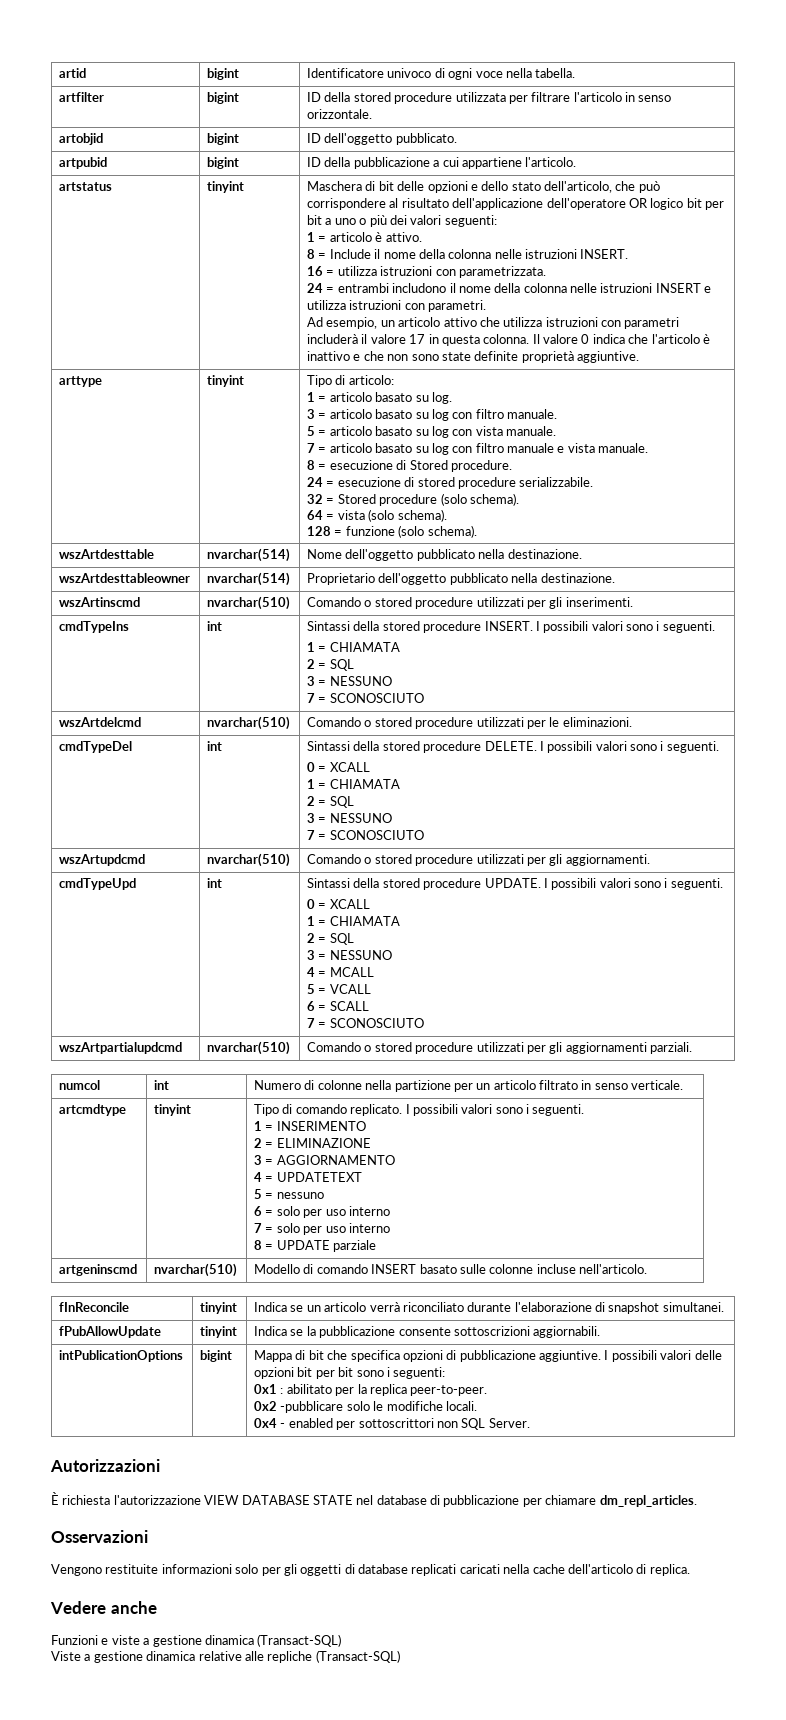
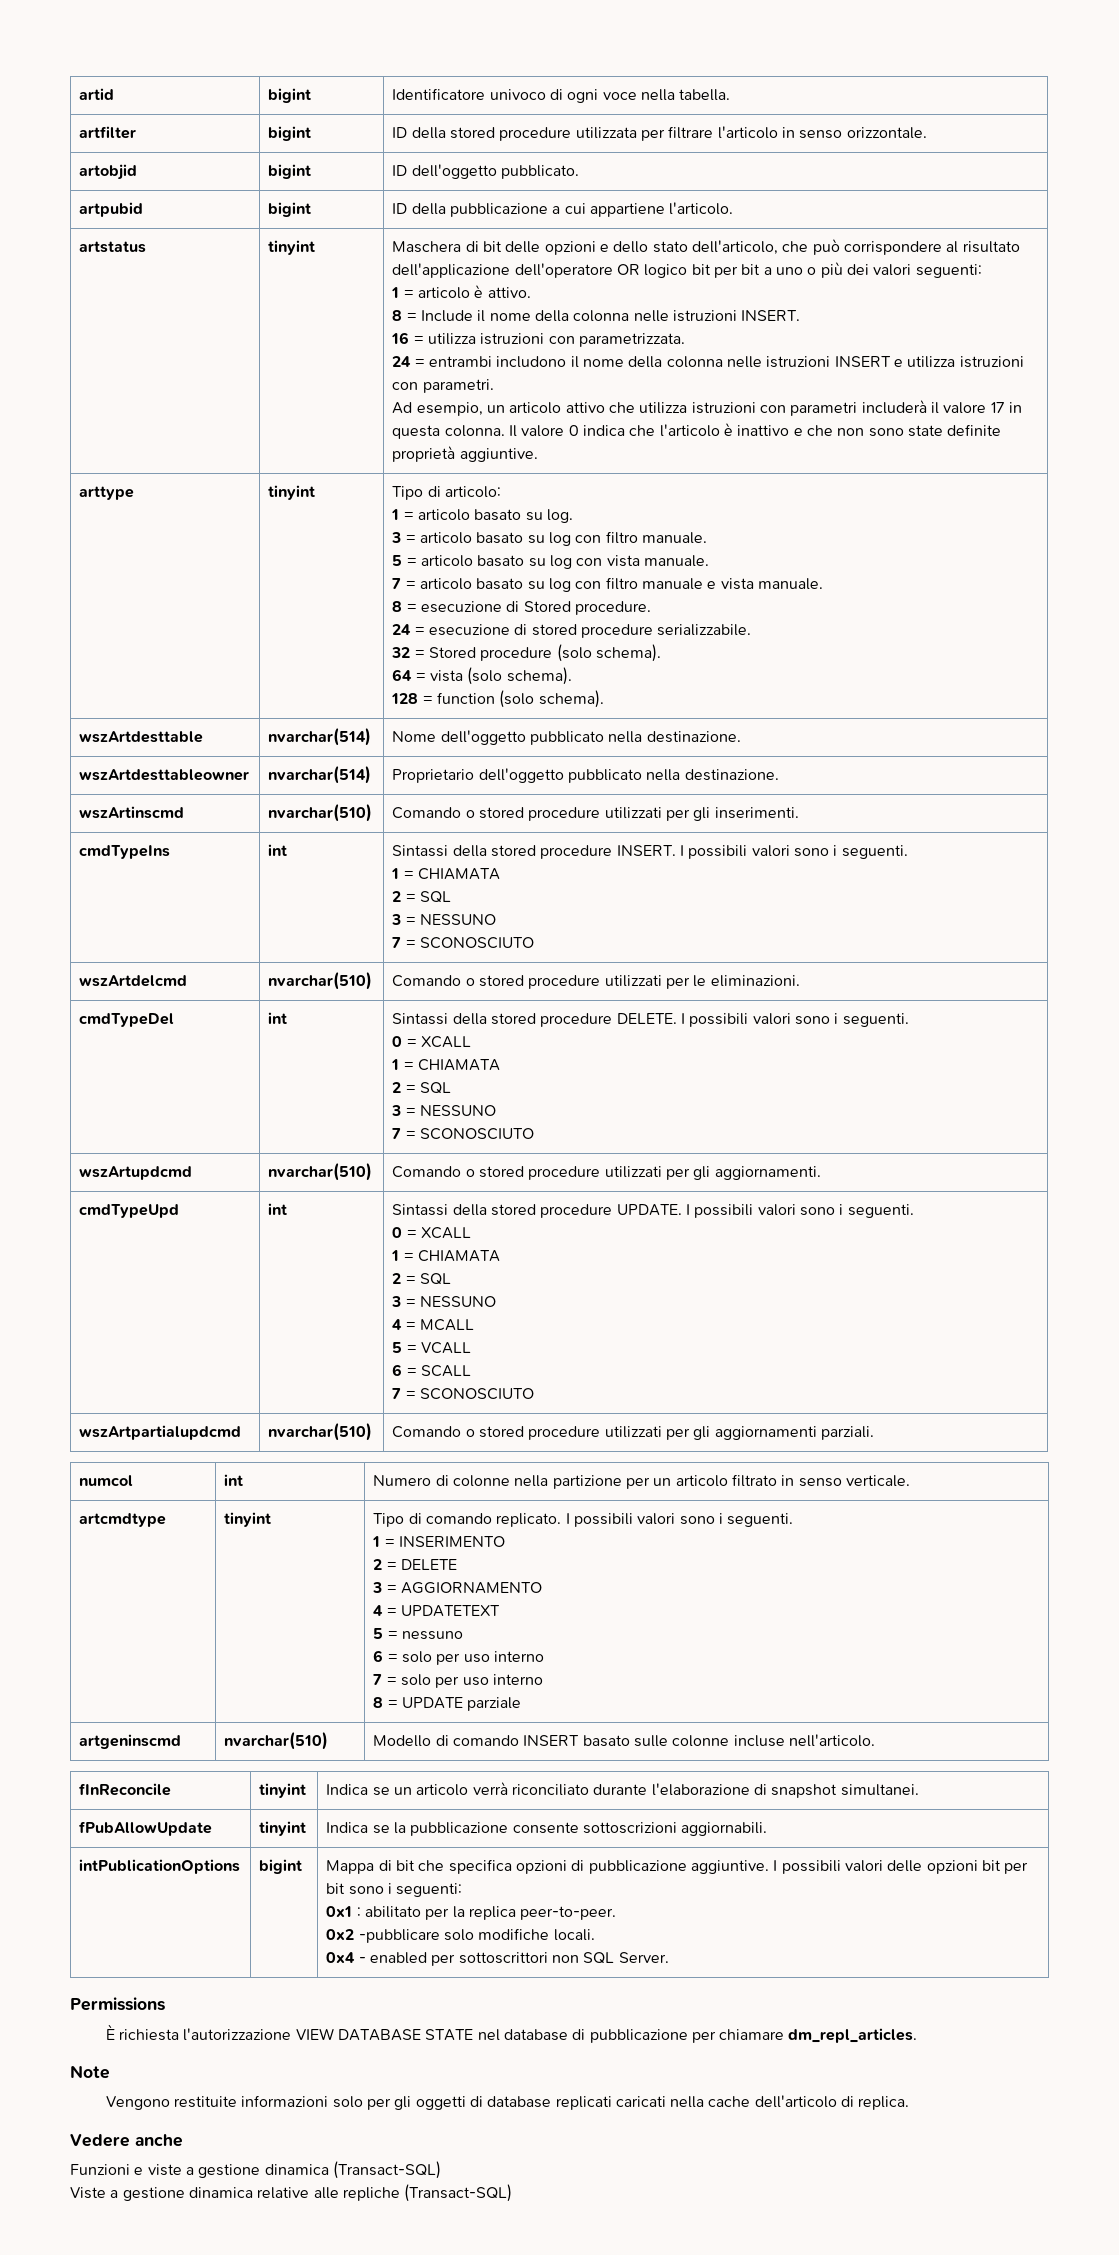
- 128 = funzione (solo schema).
+ 128 = function (solo schema).
- 2 = ELIMINAZIONE
+ 2 = DELETE
- 0x2 -pubblicare solo le modifiche locali.
+ 0x2 -pubblicare solo modifiche locali.
- Autorizzazioni
+ Permissions
- Osservazioni
+ Note

